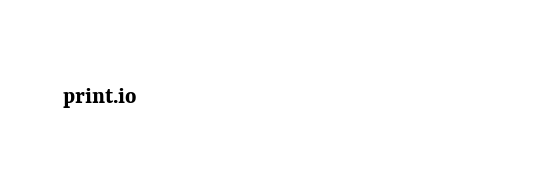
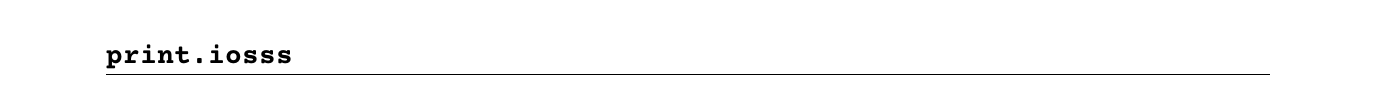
- print.io
+ print.iosss

